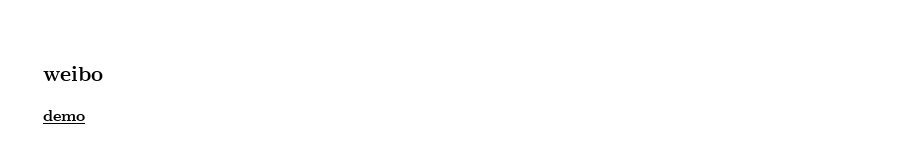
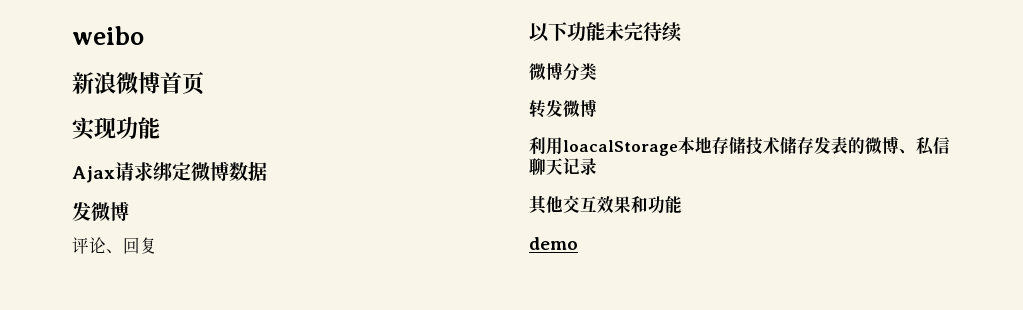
+ 新浪微博首页
+ 实现功能
+ Ajax请求绑定微博数据
+ 发微博
+ 评论、回复
+ 以下功能未完待续
+ 微博分类
+ 转发微博
+ 利用loacalStorage本地存储技术储存发表的微博、私信聊天记录
+ 其他交互效果和功能

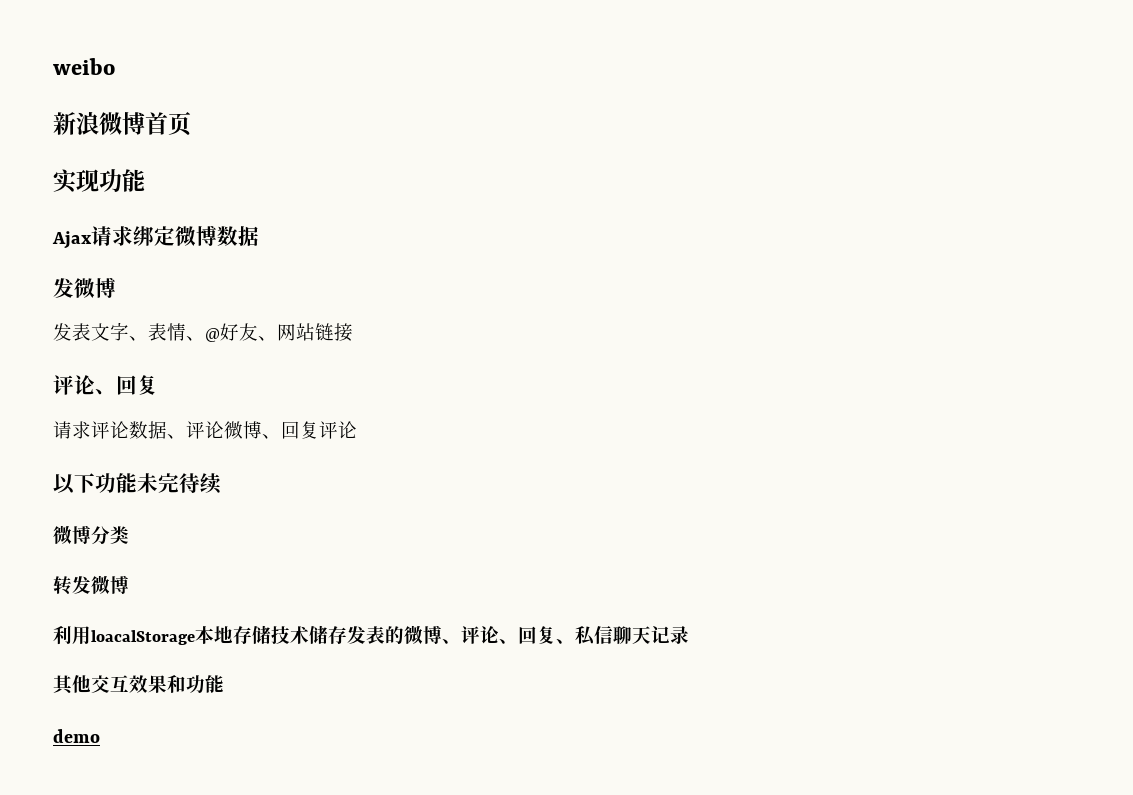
+ 发表文字、表情、@好友、网站链接
  评论、回复
+ 请求评论数据、评论微博、回复评论
- 利用loacalStorage本地存储技术储存发表的微博、私信聊天记录
+ 利用loacalStorage本地存储技术储存发表的微博、评论、回复、私信聊天记录

